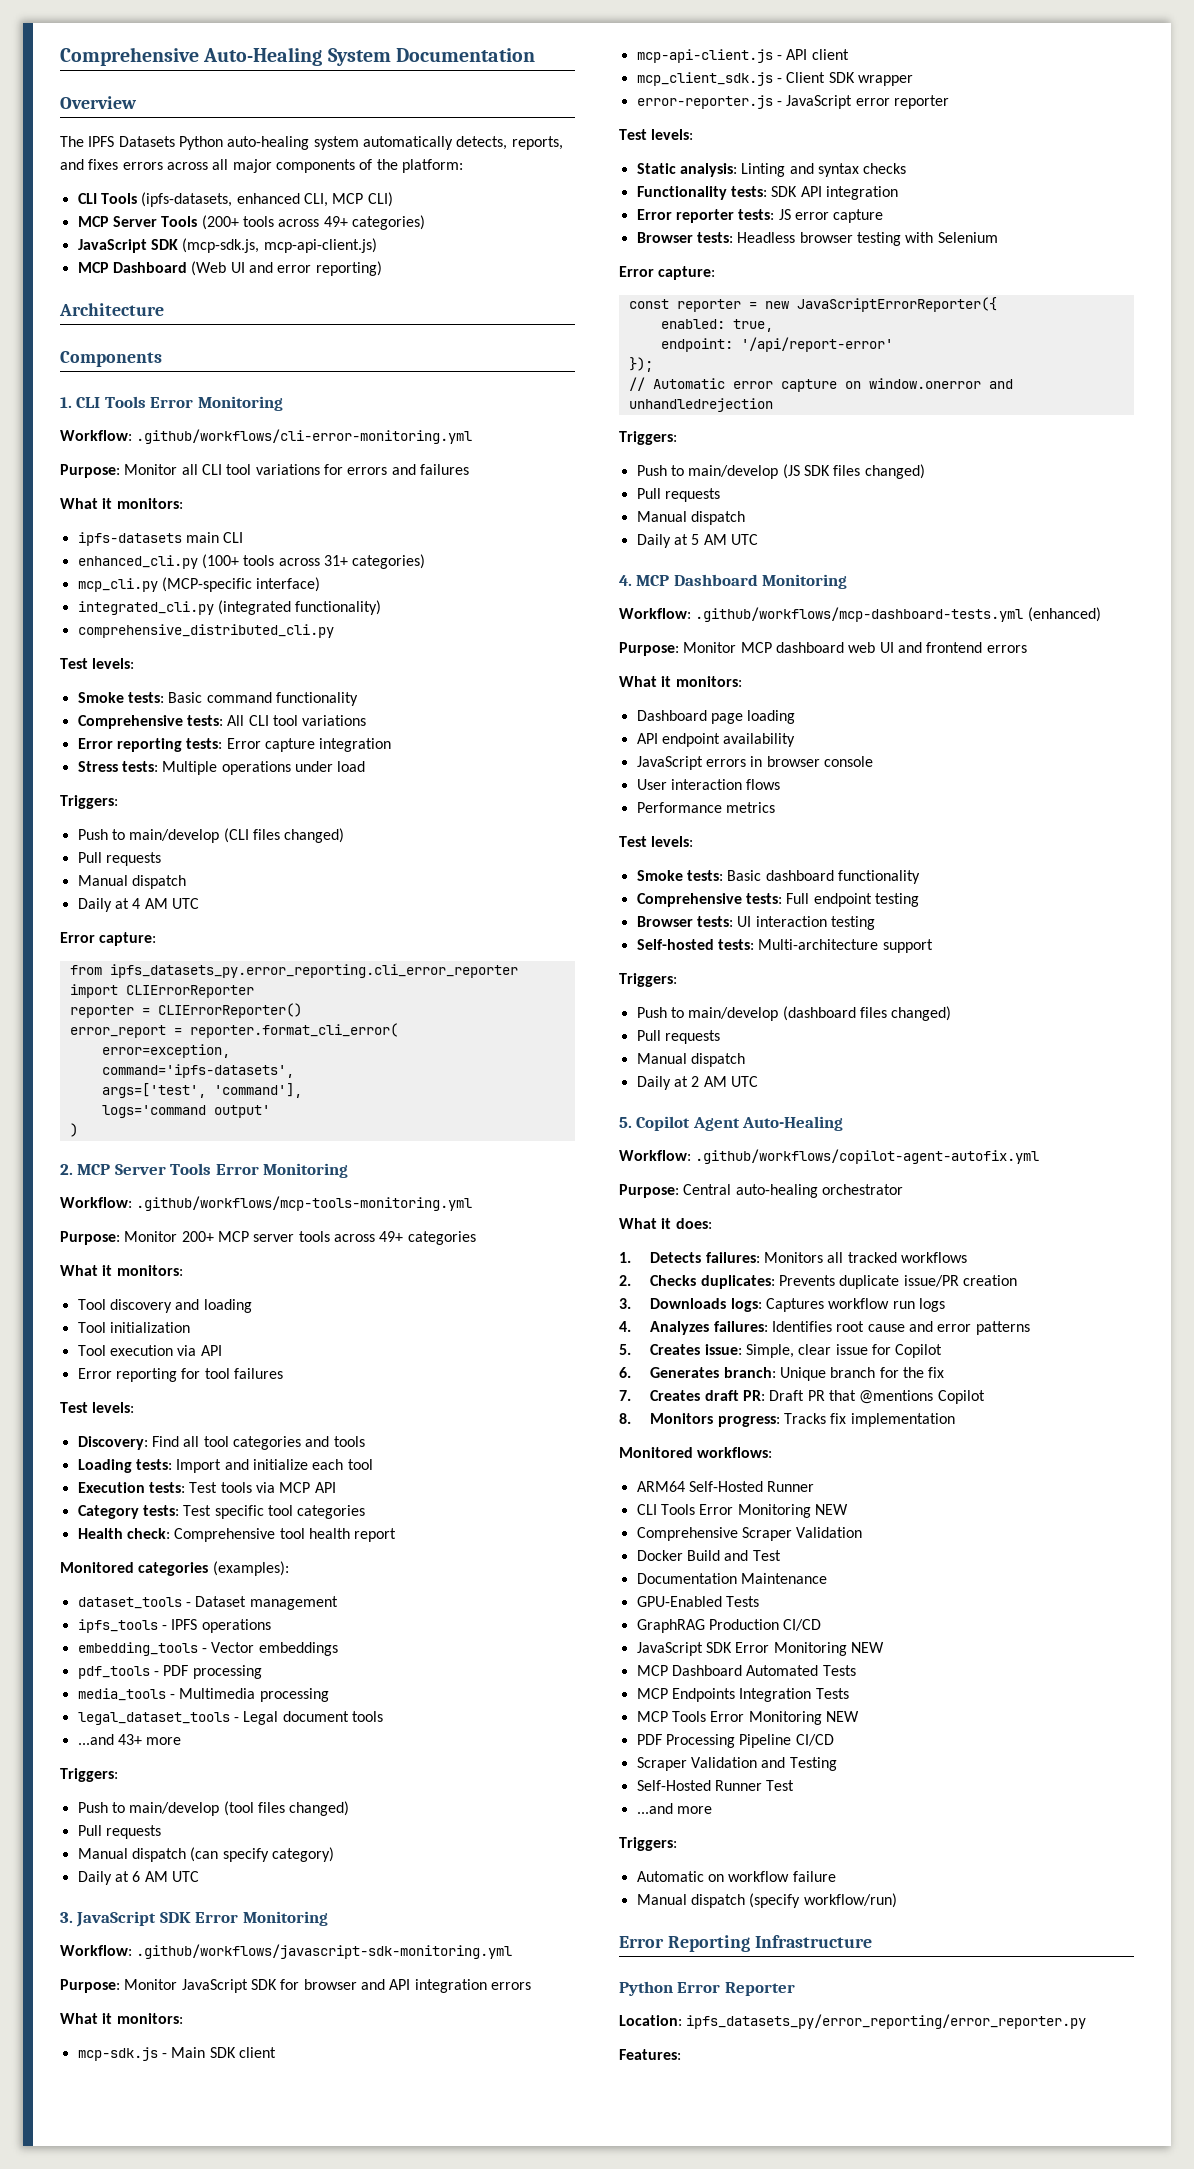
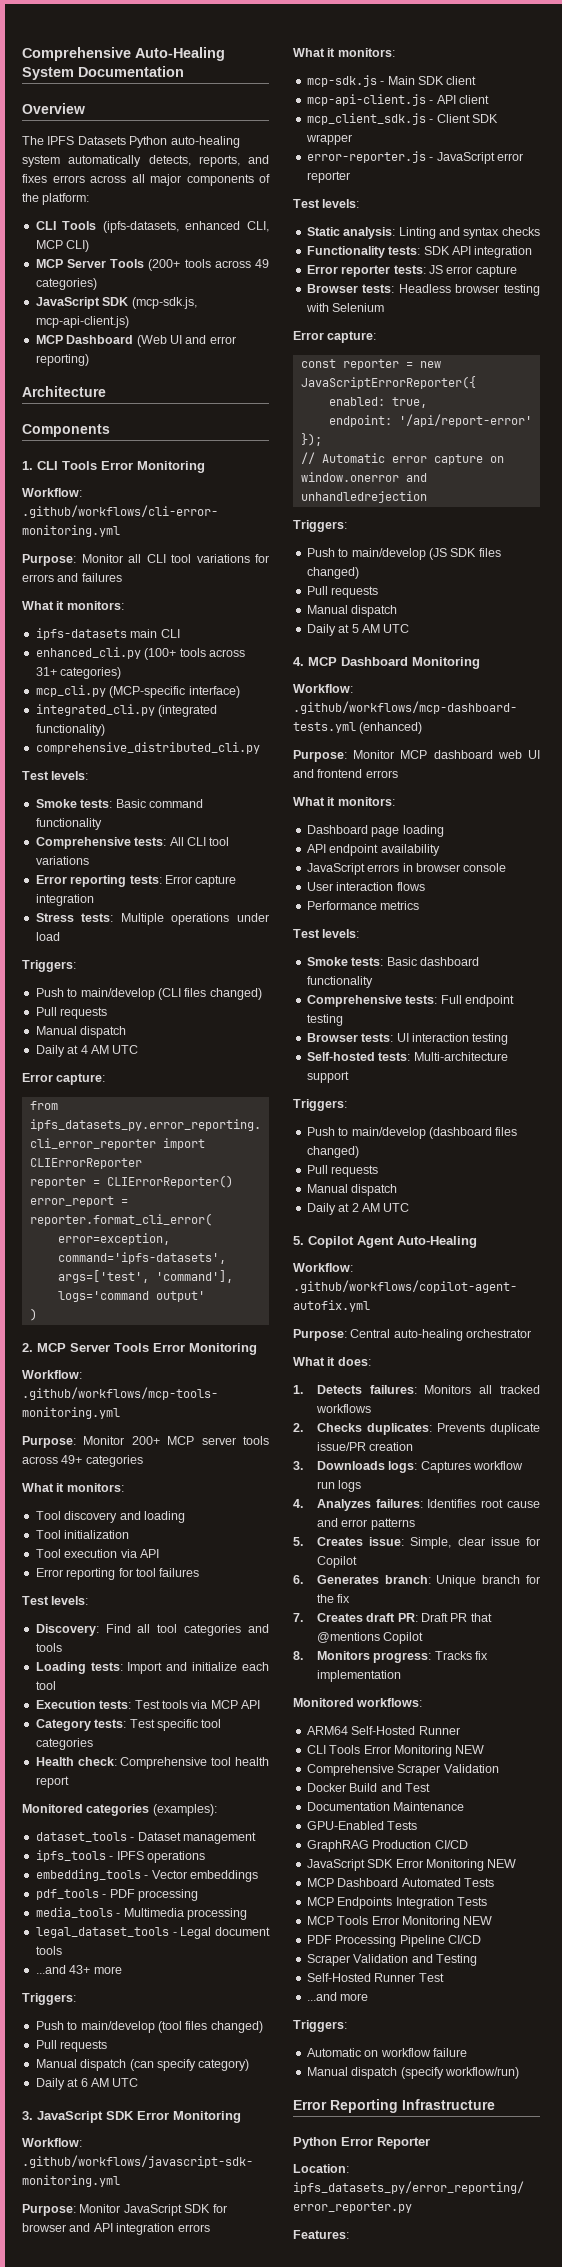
- MCP Server Tools (200+ tools across 49+ categories)
+ MCP Server Tools (200+ tools across 49 categories)

